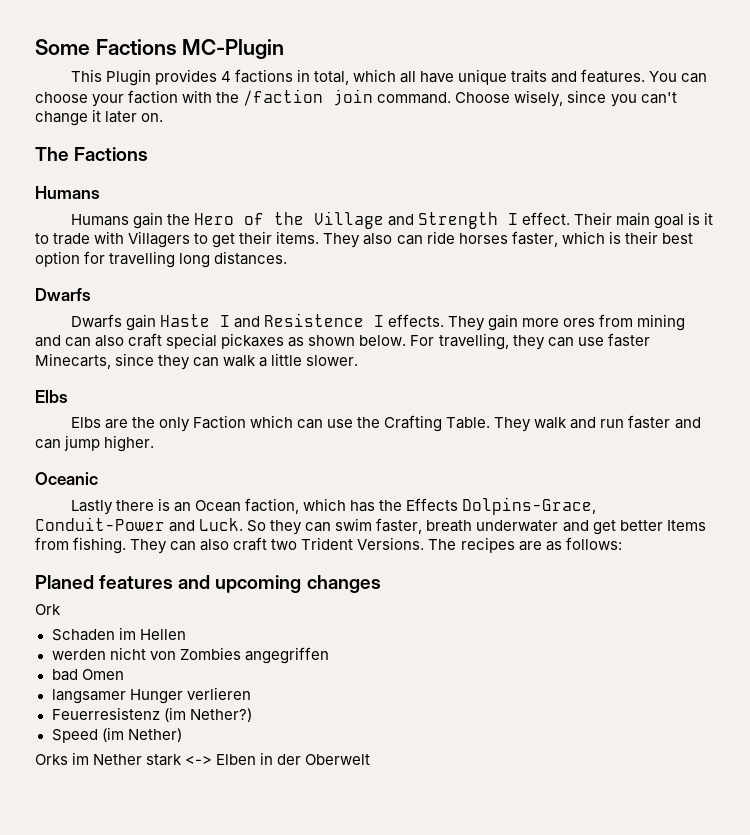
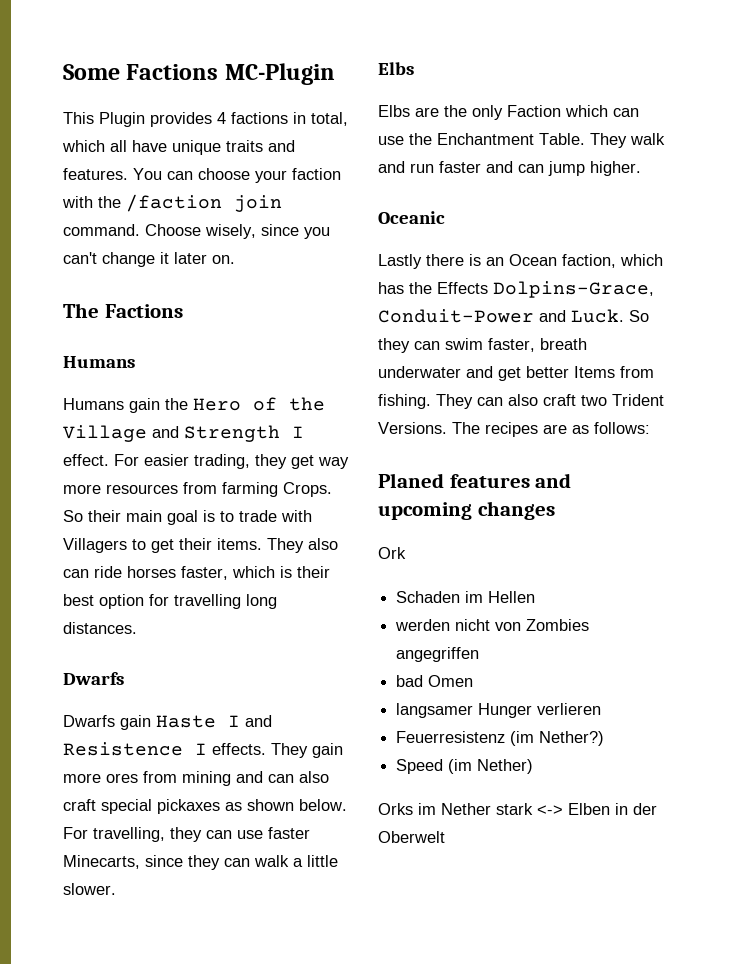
- Their main goal is it to trade with Villagers to get their items.
+ For easier trading, they get way more resources from farming Crops. So their main goal is to trade with Villagers to get their items.
- Elbs are the only Faction which can use the Crafting Table.
+ Elbs are the only Faction which can use the Enchantment Table.

